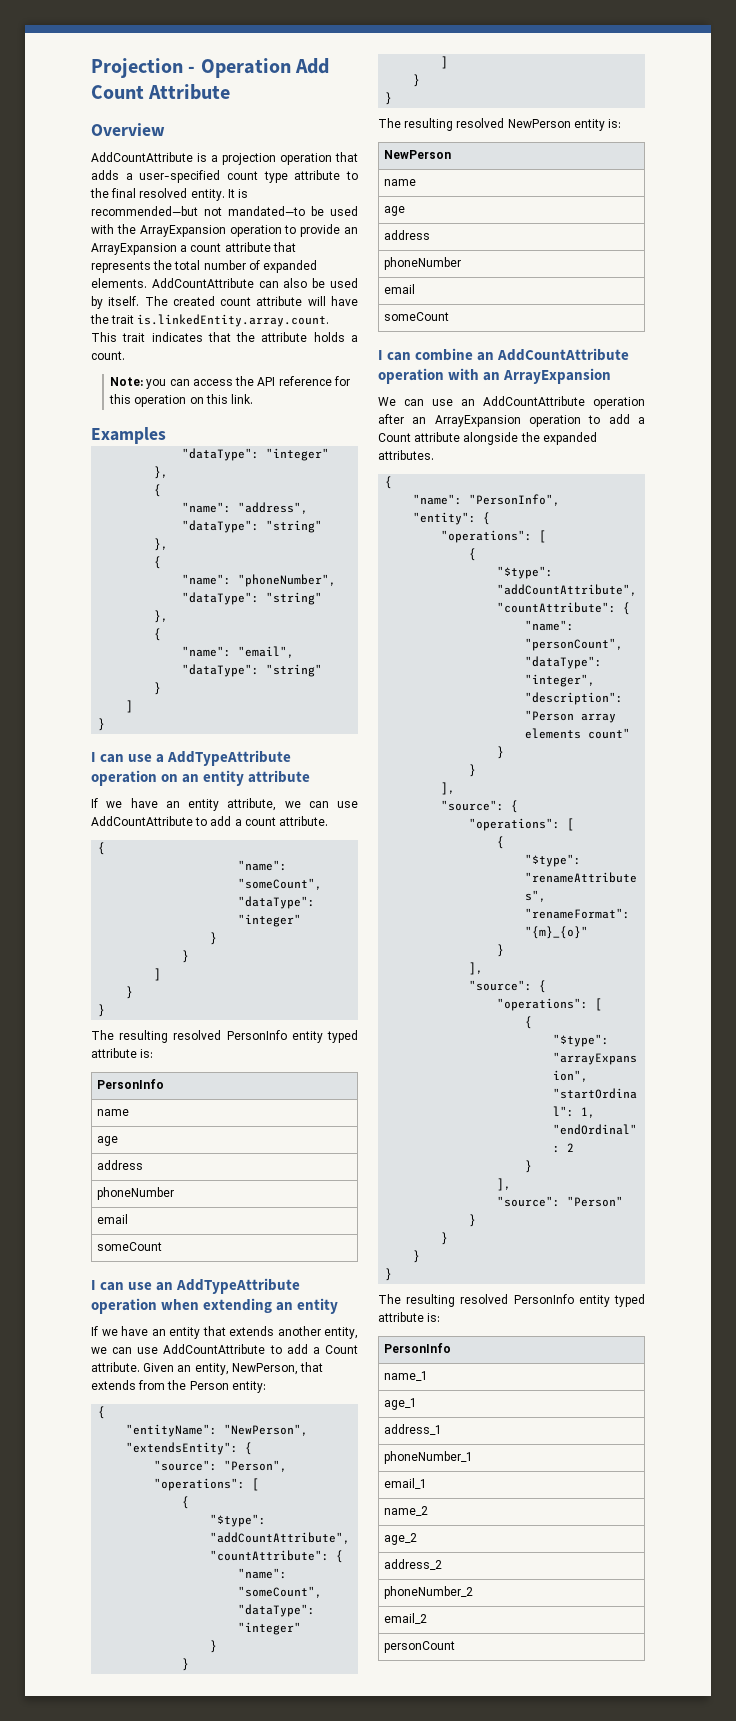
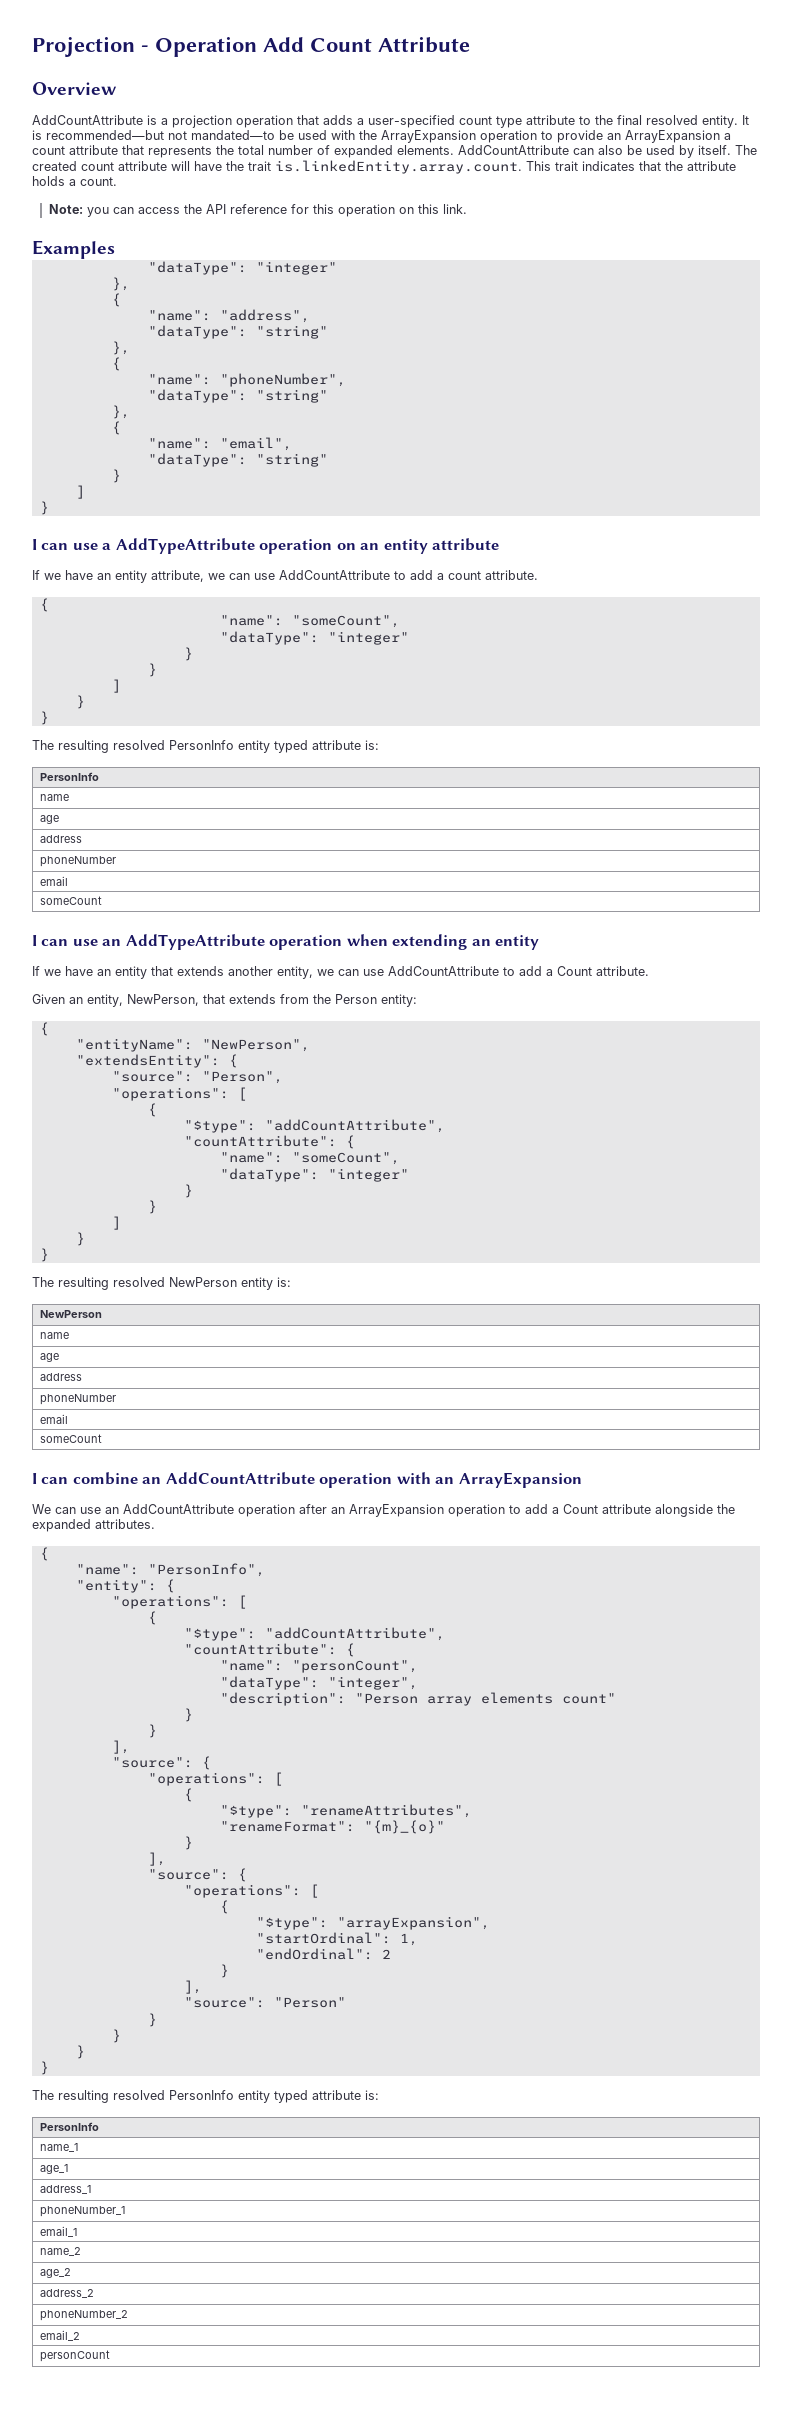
- If we have an entity that extends another entity, we can use AddCountAttribute to add a Count attribute. Given an entity, NewPerson, that extends from the Person entity:
+ If we have an entity that extends another entity, we can use AddCountAttribute to add a Count attribute.
+ Given an entity, NewPerson, that extends from the Person entity:

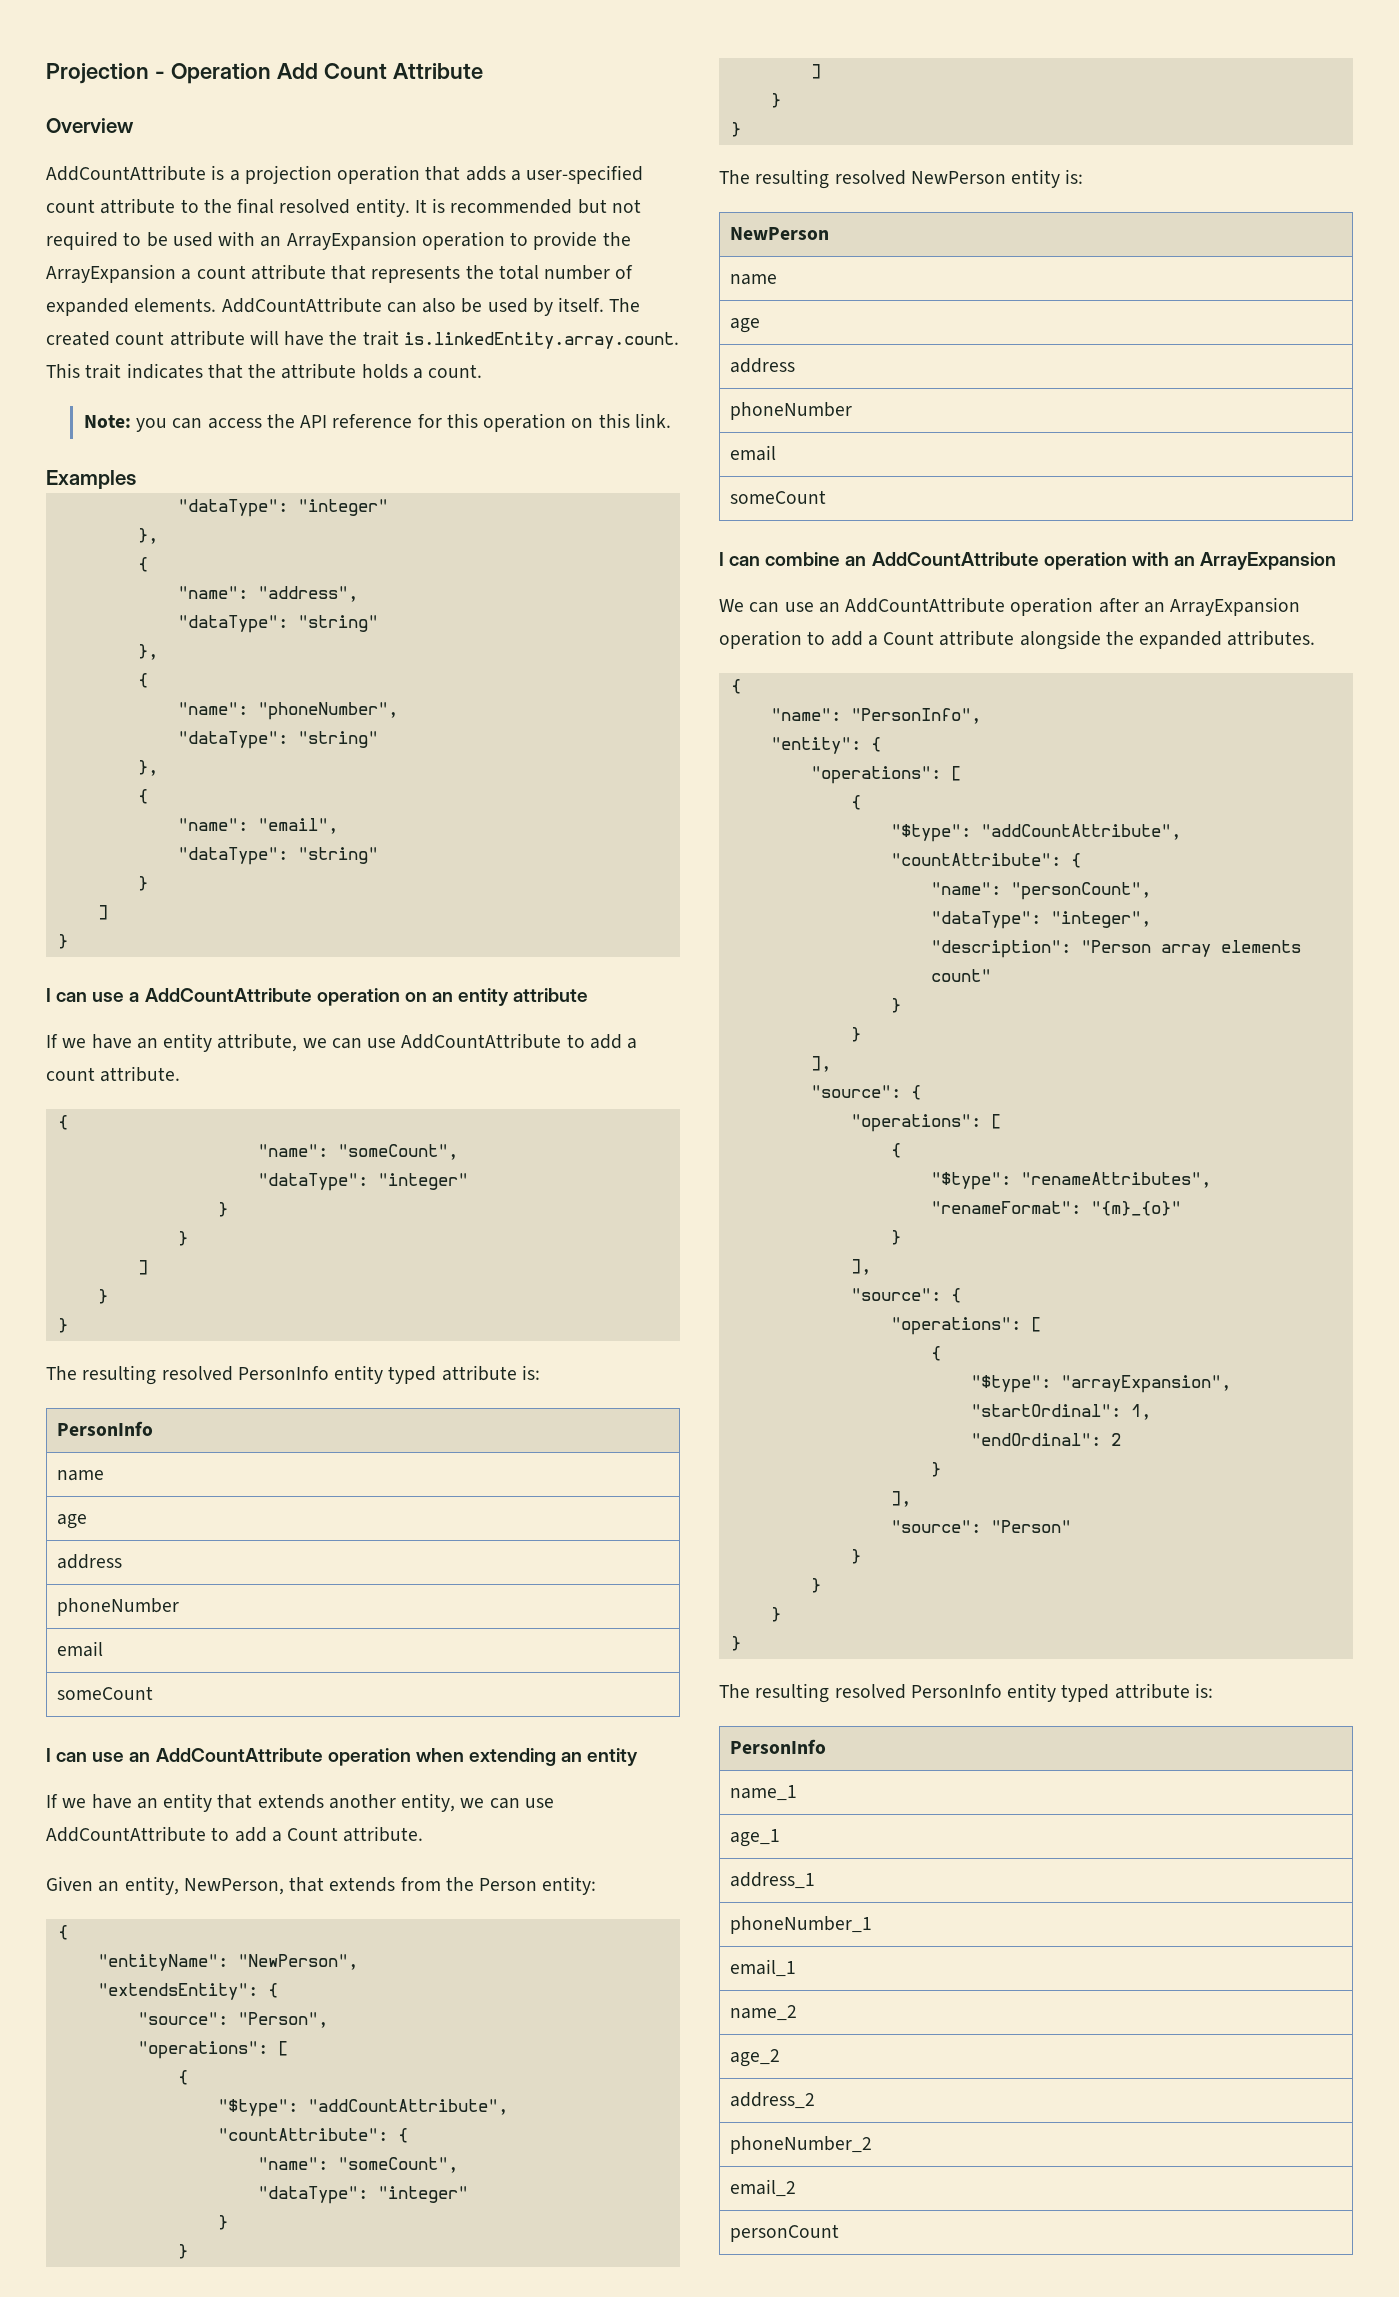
- AddCountAttribute is a projection operation that adds a user-specified count type attribute to the final resolved entity.
+ AddCountAttribute is a projection operation that adds a user-specified count attribute to the final resolved entity.
- It is recommended—but not mandated—to be used with the ArrayExpansion operation to provide an ArrayExpansion a count attribute that represents the total number of expanded elements.
+ It is recommended but not required to be used with an ArrayExpansion operation to provide the ArrayExpansion a count attribute that represents the total number of expanded elements.
- I can use a AddTypeAttribute operation on an entity attribute
+ I can use a AddCountAttribute operation on an entity attribute
- I can use an AddTypeAttribute operation when extending an entity
+ I can use an AddCountAttribute operation when extending an entity

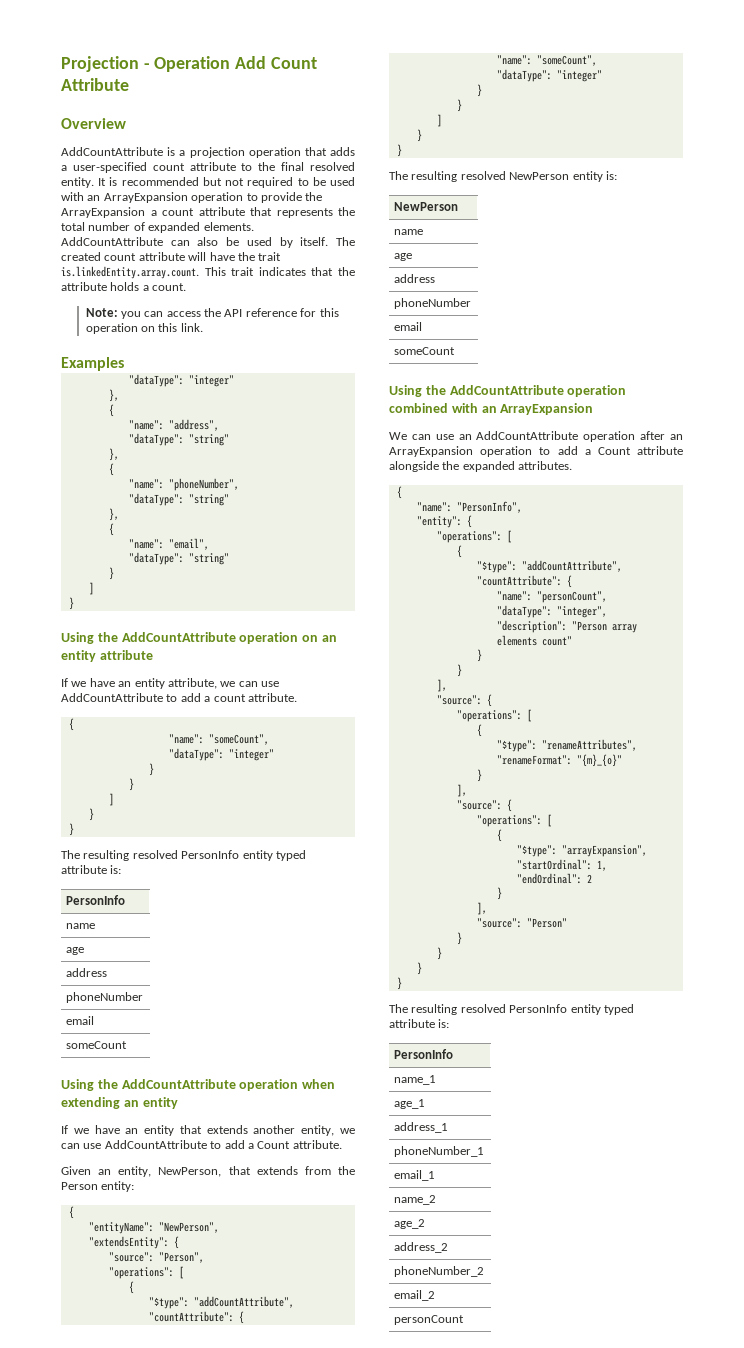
- I can use a AddCountAttribute operation on an entity attribute
+ Using the AddCountAttribute operation on an entity attribute
- I can use an AddCountAttribute operation when extending an entity
+ Using the AddCountAttribute operation when extending an entity
- I can combine an AddCountAttribute operation with an ArrayExpansion
+ Using the AddCountAttribute operation combined with an ArrayExpansion

